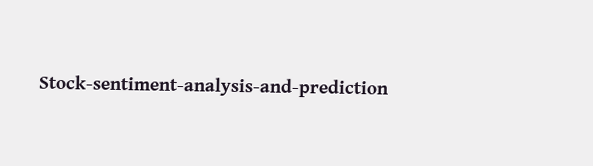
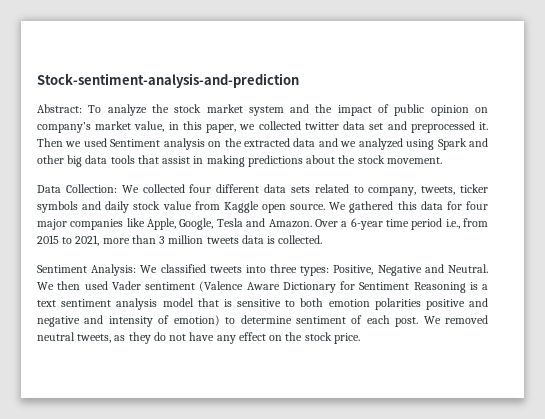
+ Abstract: To analyze the stock market system and the impact of public opinion on company’s market value, in this paper, we collected twitter data set and preprocessed it. Then we used Sentiment analysis on the extracted data and we analyzed using Spark and other big data tools that assist in making predictions about the stock movement.
+ Data Collection: We collected four different data sets related to company, tweets, ticker symbols and daily stock value from Kaggle open source. We gathered this data for four major companies like Apple, Google, Tesla and Amazon. Over a 6-year time period i.e., from 2015 to 2021, more than 3 million tweets data is collected.
+ Sentiment Analysis: We classified tweets into three types: Positive, Negative and Neutral. We then used Vader sentiment (Valence Aware Dictionary for Sentiment Reasoning is a text sentiment analysis model that is sensitive to both emotion polarities positive and negative and intensity of emotion) to determine sentiment of each post. We removed neutral tweets, as they do not have any effect on the stock price.

